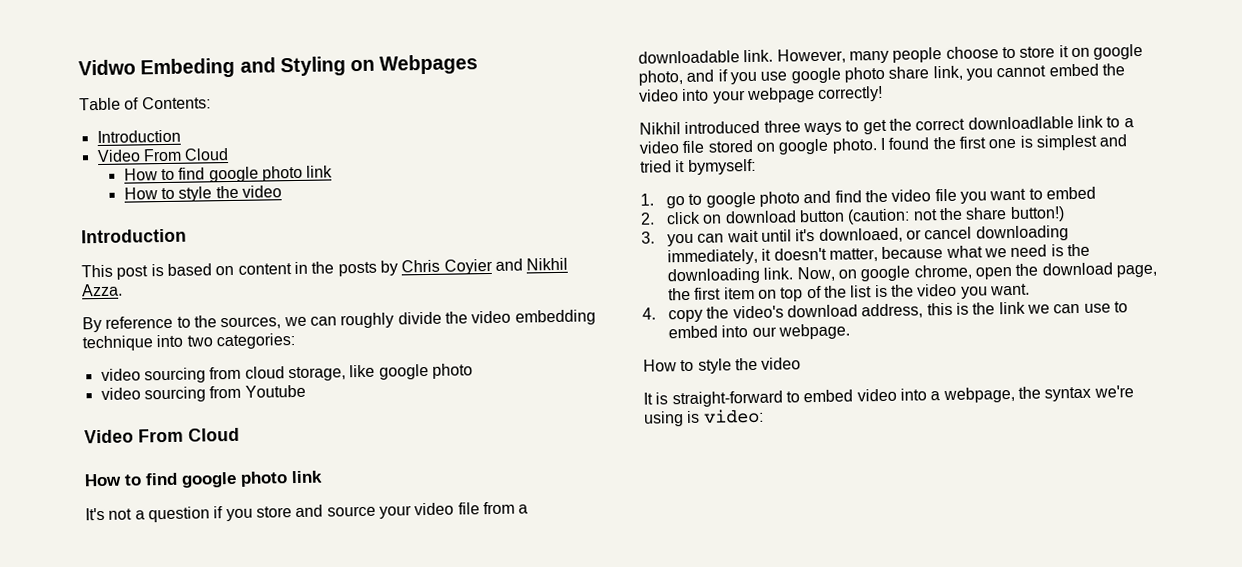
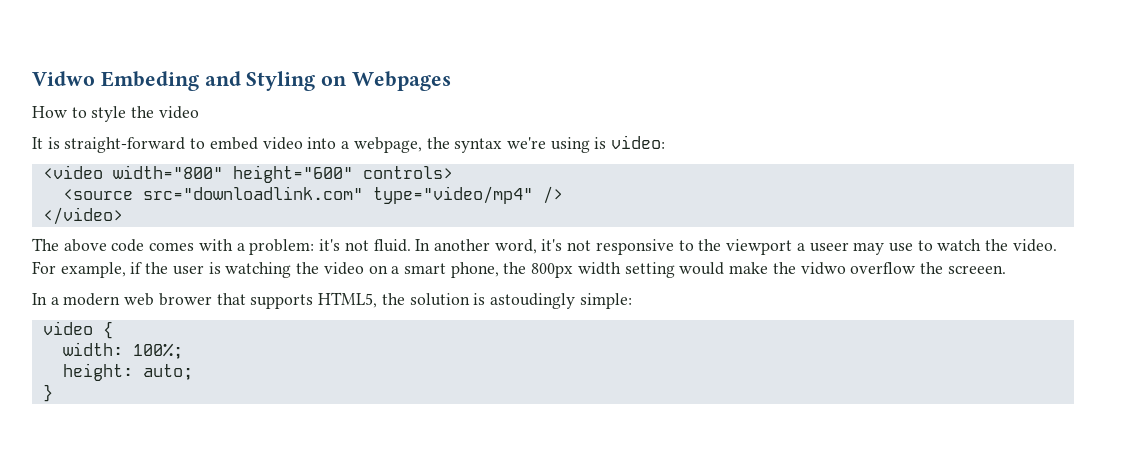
- Table of Contents:
- Introduction
- Video From Cloud
- How to find google photo link
- How to style the video
- Introduction
- This post is based on content in the posts by Chris Coyier and Nikhil Azza.
- By reference to the sources, we can roughly divide the video embedding technique into two categories:
- video sourcing from cloud storage, like google photo
- video sourcing from Youtube
- Video From Cloud
- How to find google photo link
- It's not a question if you store and source your video file from a downloadable link. However, many people choose to store it on google photo, and if you use google photo share link, you cannot embed the video into your webpage correctly!
- Nikhil introduced three ways to get the correct downloadlable link to a video file stored on google photo. I found the first one is simplest and tried it bymyself:
- 1. go to google photo and find the video file you want to embed
- 2. click on download button (caution: not the share button!)
- 3. you can wait until it's downloaed, or cancel downloading immediately, it doesn't matter, because what we need is the downloading link. Now, on google chrome, open the download page, the first item on top of the list is the video you want.
- 4. copy the video's download address, this is the link we can use to embed into our webpage.
+ <video width="800" height="600" controls>
+ <source src="downloadlink.com" type="video/mp4" />
+ </video>
+ The above code comes with a problem: it's not fluid. In another word, it's not responsive to the viewport a useer may use to watch the video. For example, if the user is watching the video on a smart phone, the 800px width setting would make the vidwo overflow the screeen.
+ In a modern web brower that supports HTML5, the solution is astoudingly simple:
+ video {
+ width: 100%;
+ height: auto;
+ }

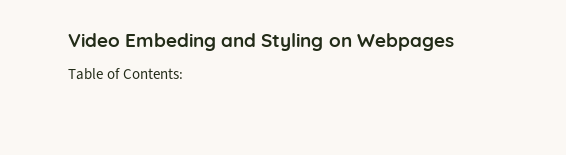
- Vidwo Embeding and Styling on Webpages
+ Video Embeding and Styling on Webpages
- How to style the video
- It is straight-forward to embed video into a webpage, the syntax we're using is video:
- <video width="800" height="600" controls>
- <source src="downloadlink.com" type="video/mp4" />
- </video>
- The above code comes with a problem: it's not fluid. In another word, it's not responsive to the viewport a useer may use to watch the video. For example, if the user is watching the video on a smart phone, the 800px width setting would make the vidwo overflow the screeen.
- In a modern web brower that supports HTML5, the solution is astoudingly simple:
- video {
- width: 100%;
- height: auto;
- }
+ Table of Contents:

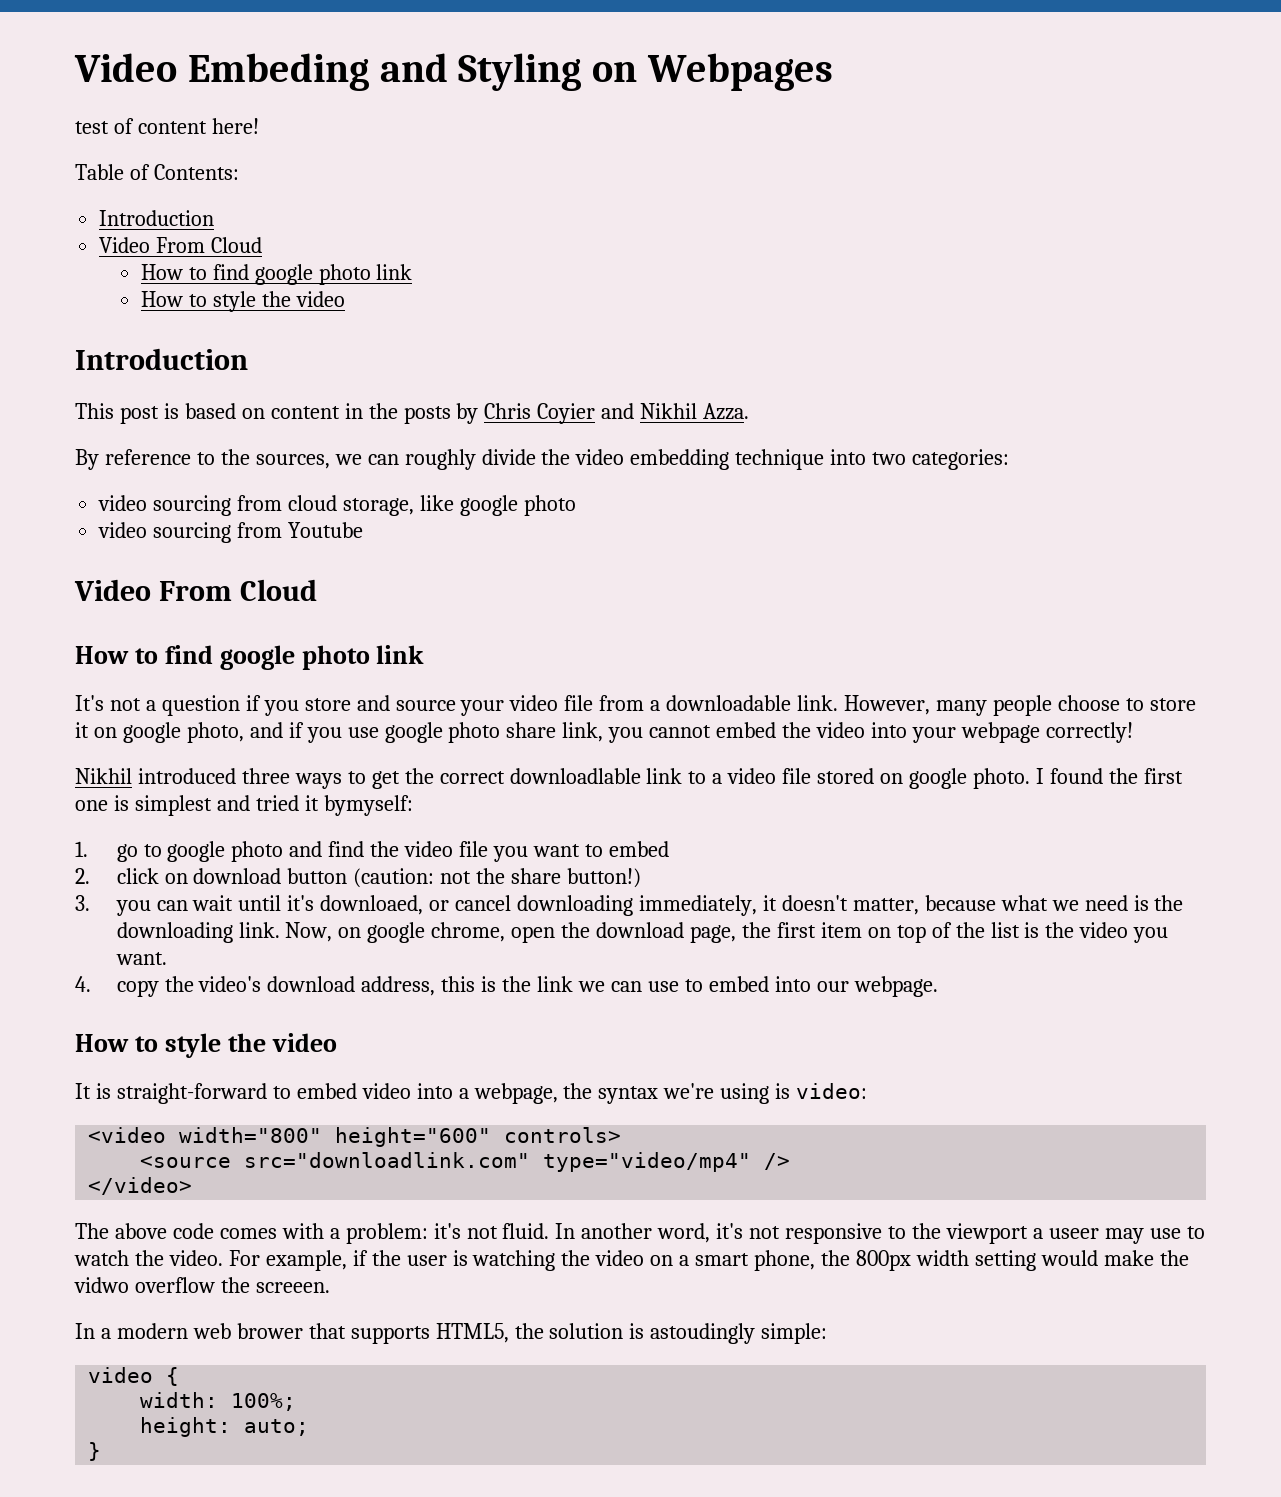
+ test of content here!
  Table of Contents:
+ Introduction
+ Video From Cloud
+ How to find google photo link
+ How to style the video
+ Introduction
+ This post is based on content in the posts by Chris Coyier and Nikhil Azza.
+ By reference to the sources, we can roughly divide the video embedding technique into two categories:
+ video sourcing from cloud storage, like google photo
+ video sourcing from Youtube
+ Video From Cloud
+ How to find google photo link
+ It's not a question if you store and source your video file from a downloadable link. However, many people choose to store it on google photo, and if you use google photo share link, you cannot embed the video into your webpage correctly!
+ Nikhil introduced three ways to get the correct downloadlable link to a video file stored on google photo. I found the first one is simplest and tried it bymyself:
+ 1. go to google photo and find the video file you want to embed
+ 2. click on download button (caution: not the share button!)
+ 3. you can wait until it's downloaed, or cancel downloading immediately, it doesn't matter, because what we need is the downloading link. Now, on google chrome, open the download page, the first item on top of the list is the video you want.
+ 4. copy the video's download address, this is the link we can use to embed into our webpage.
+ How to style the video
+ It is straight-forward to embed video into a webpage, the syntax we're using is video:
+ <video width="800" height="600" controls>
+ <source src="downloadlink.com" type="video/mp4" />
+ </video>
+ The above code comes with a problem: it's not fluid. In another word, it's not responsive to the viewport a useer may use to watch the video. For example, if the user is watching the video on a smart phone, the 800px width setting would make the vidwo overflow the screeen.
+ In a modern web brower that supports HTML5, the solution is astoudingly simple:
+ video {
+ width: 100%;
+ height: auto;
+ }

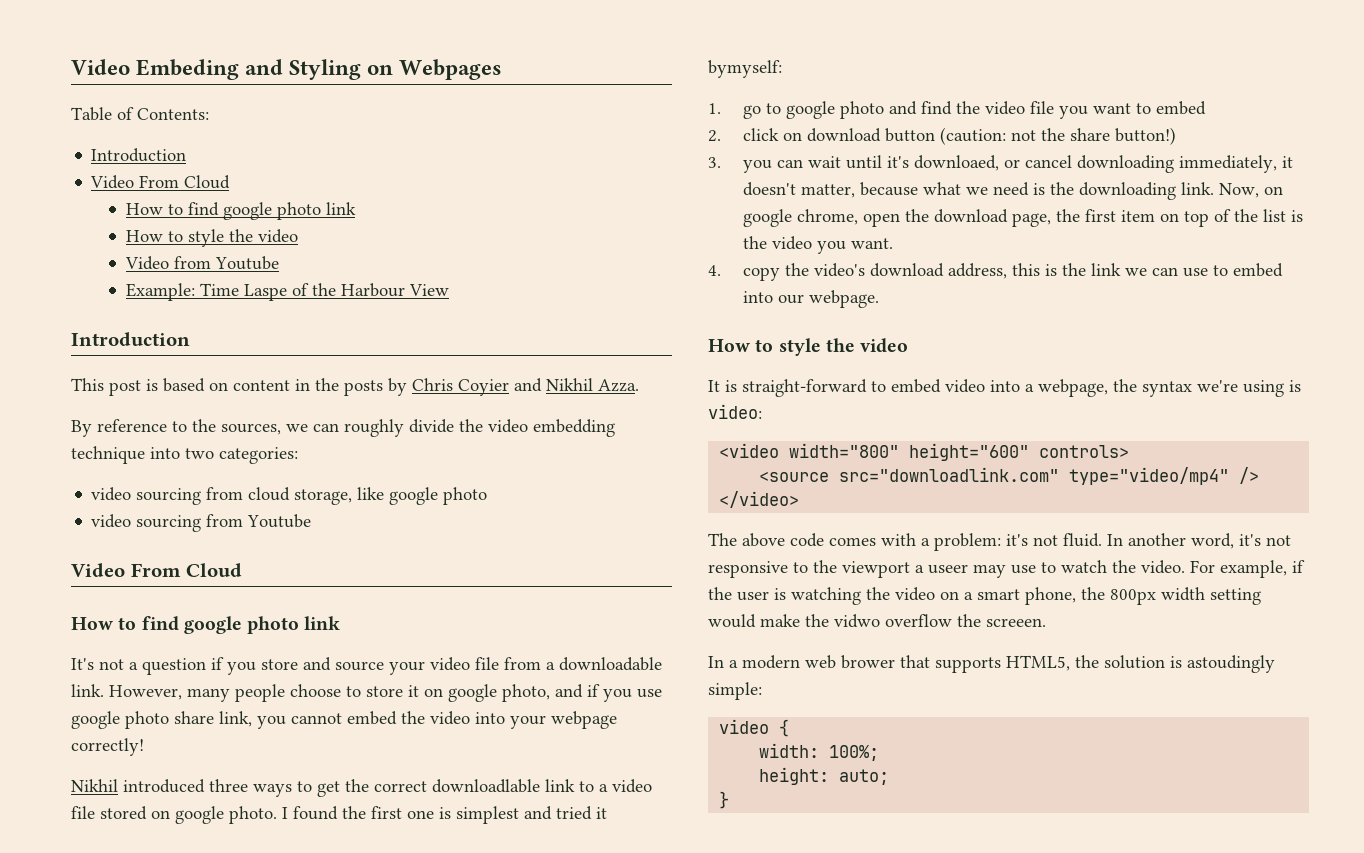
- test of content here!
+ Video from Youtube
+ Example: Time Laspe of the Harbour View

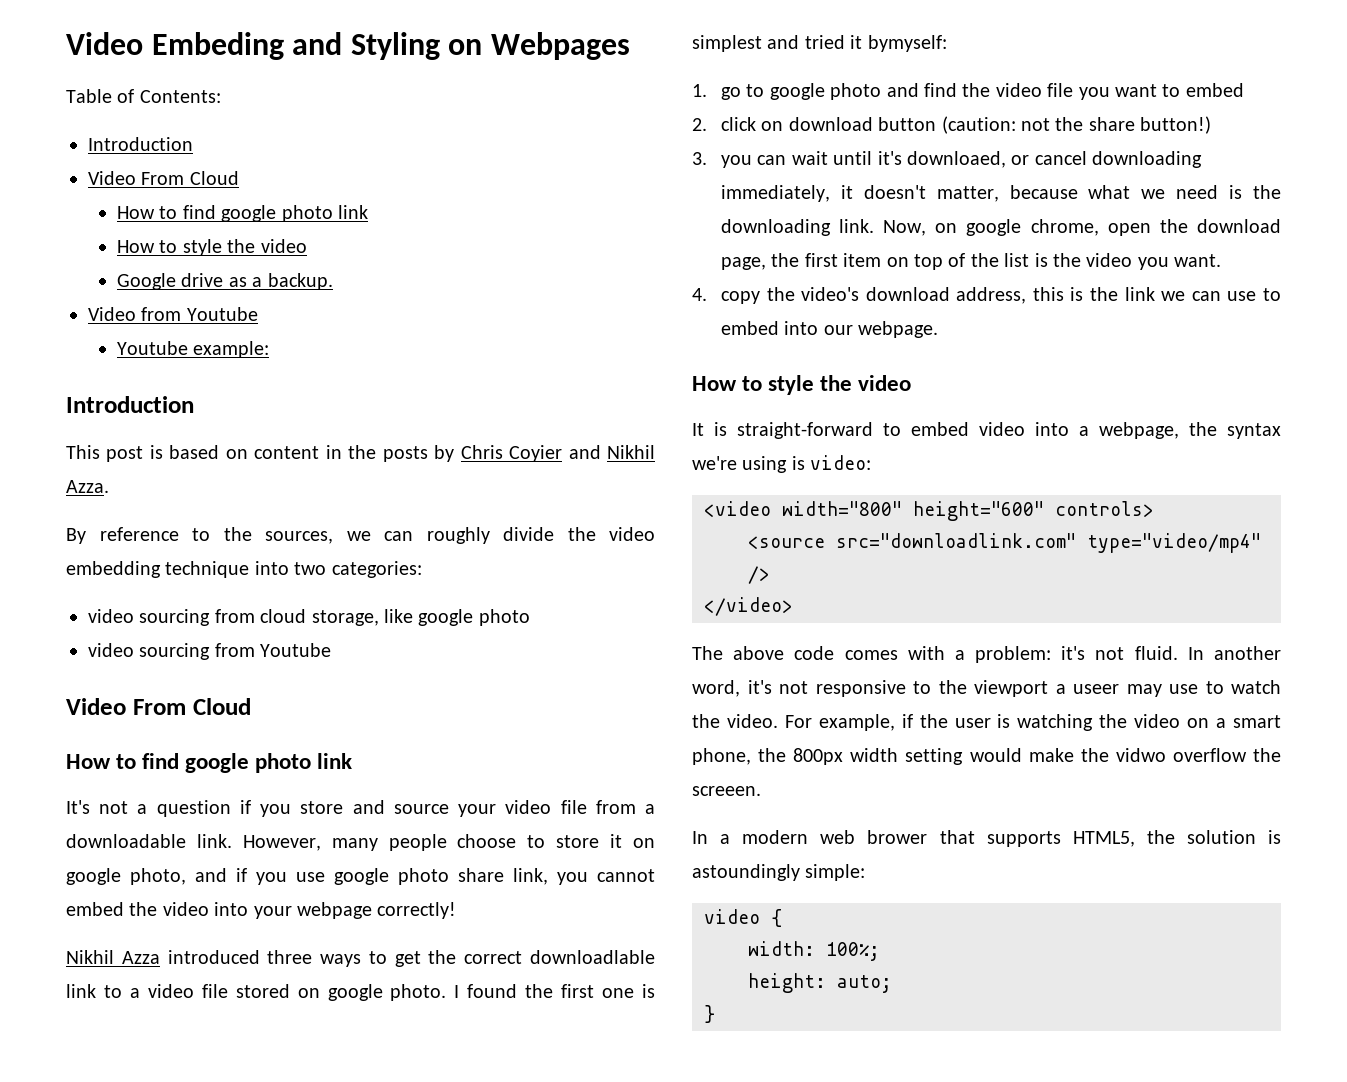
+ Google drive as a backup.
  Video from Youtube
- Example: Time Laspe of the Harbour View
+ Youtube example:
- Nikhil introduced three ways to get the correct downloadlable link to a video file stored on google photo.
+ Nikhil Azza introduced three ways to get the correct downloadlable link to a video file stored on google photo.
- In a modern web brower that supports HTML5, the solution is astoudingly simple:
+ In a modern web brower that supports HTML5, the solution is astoundingly simple:

